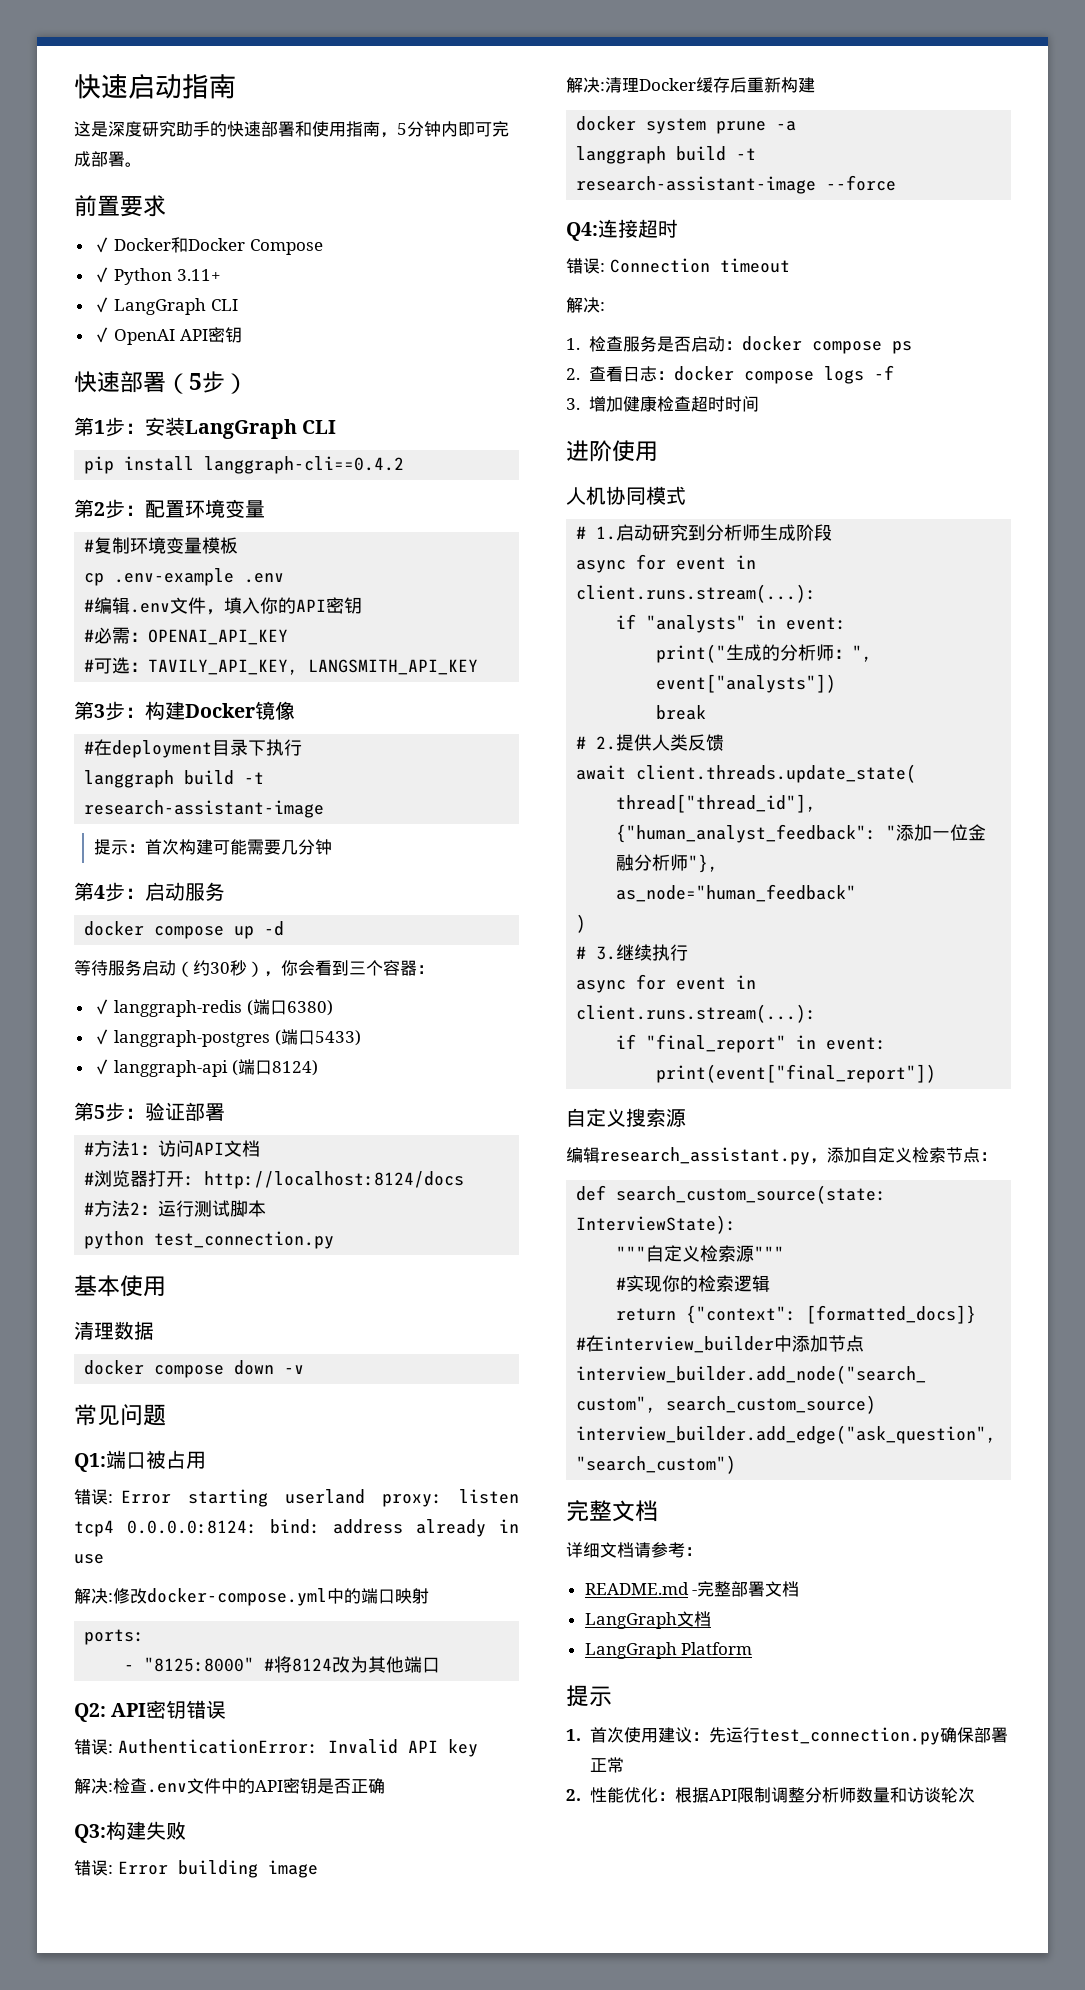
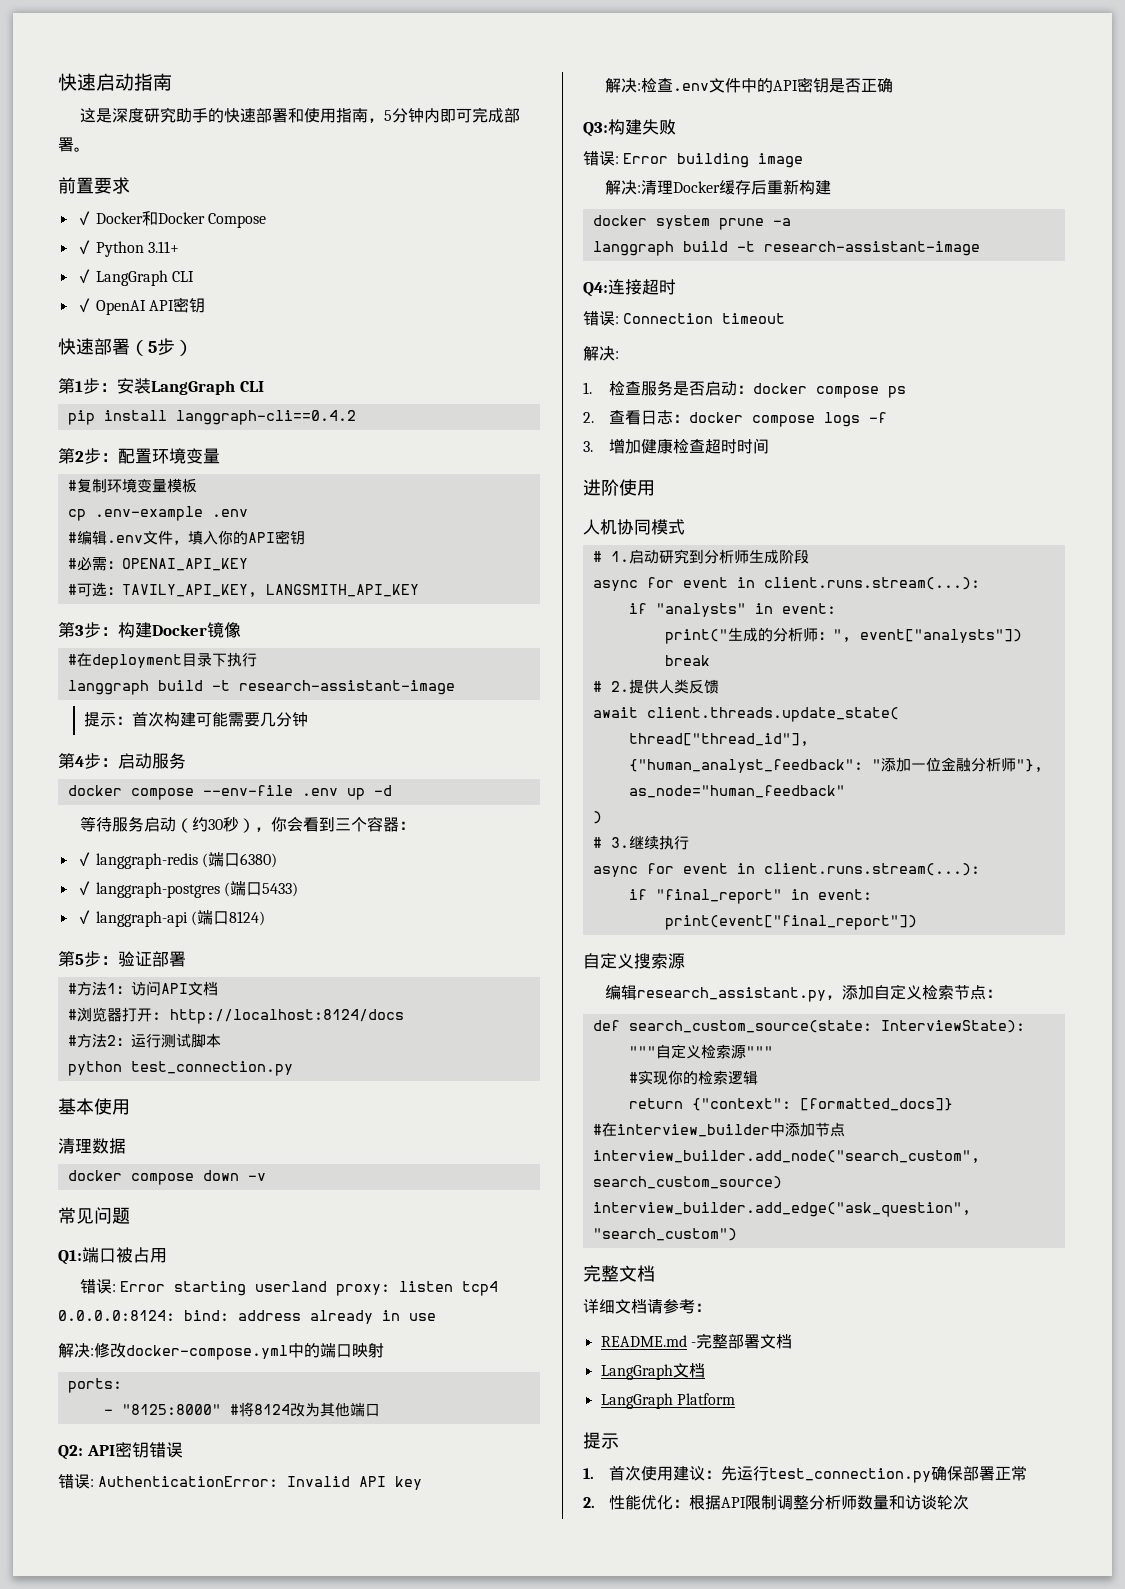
- docker compose up -d
+ docker compose --env-file .env up -d
  docker system prune -a
- langgraph build -t research-assistant-image --force
+ langgraph build -t research-assistant-image

